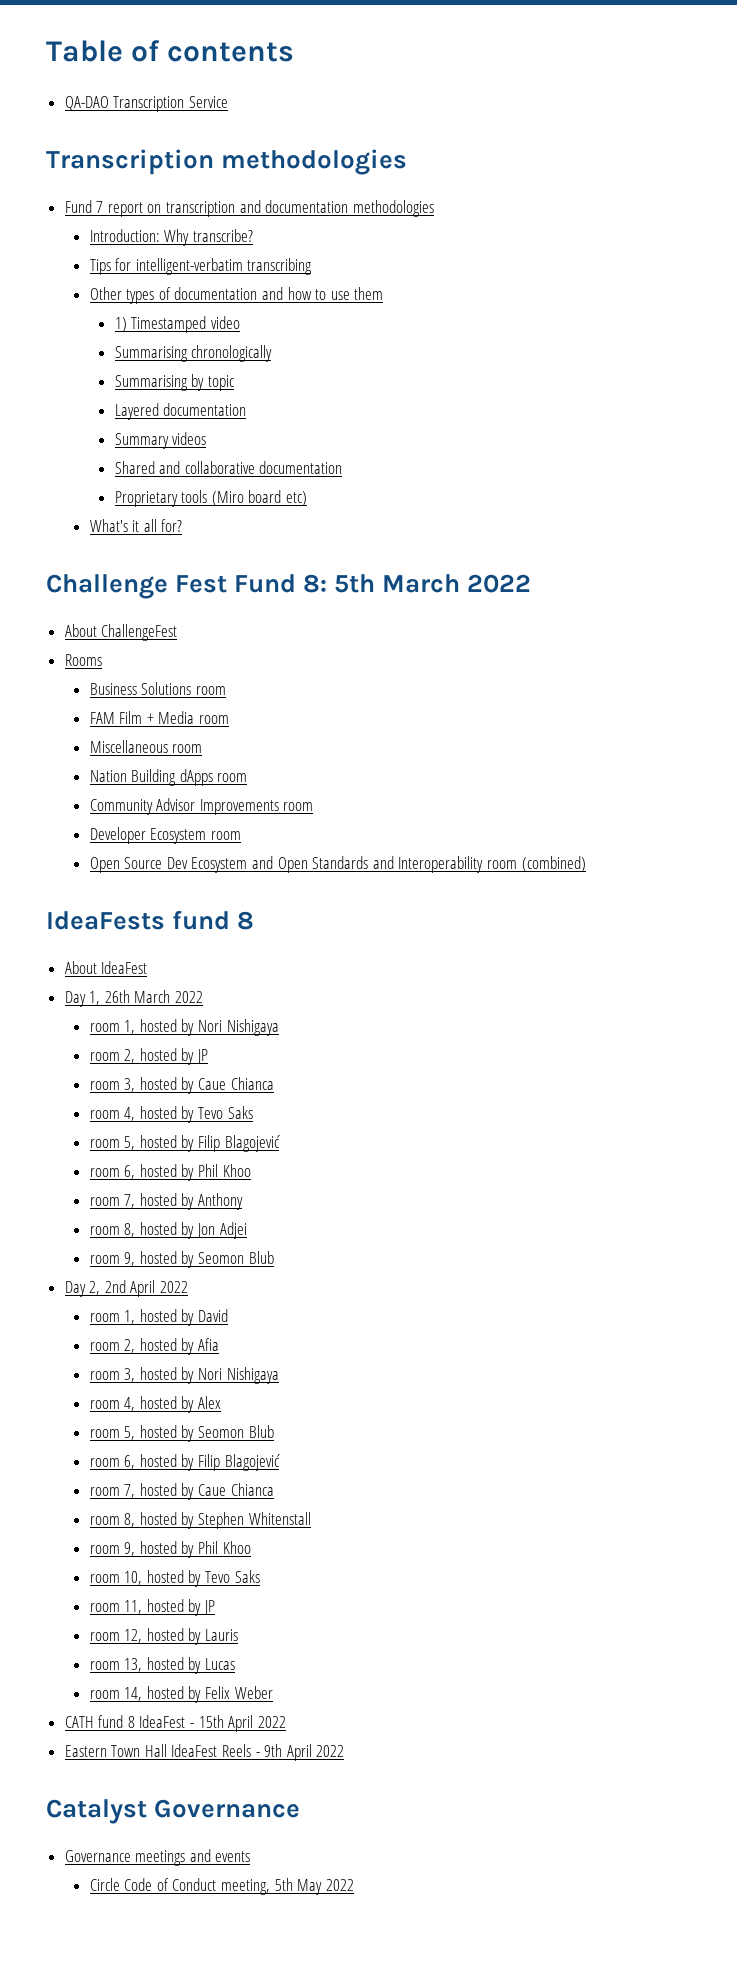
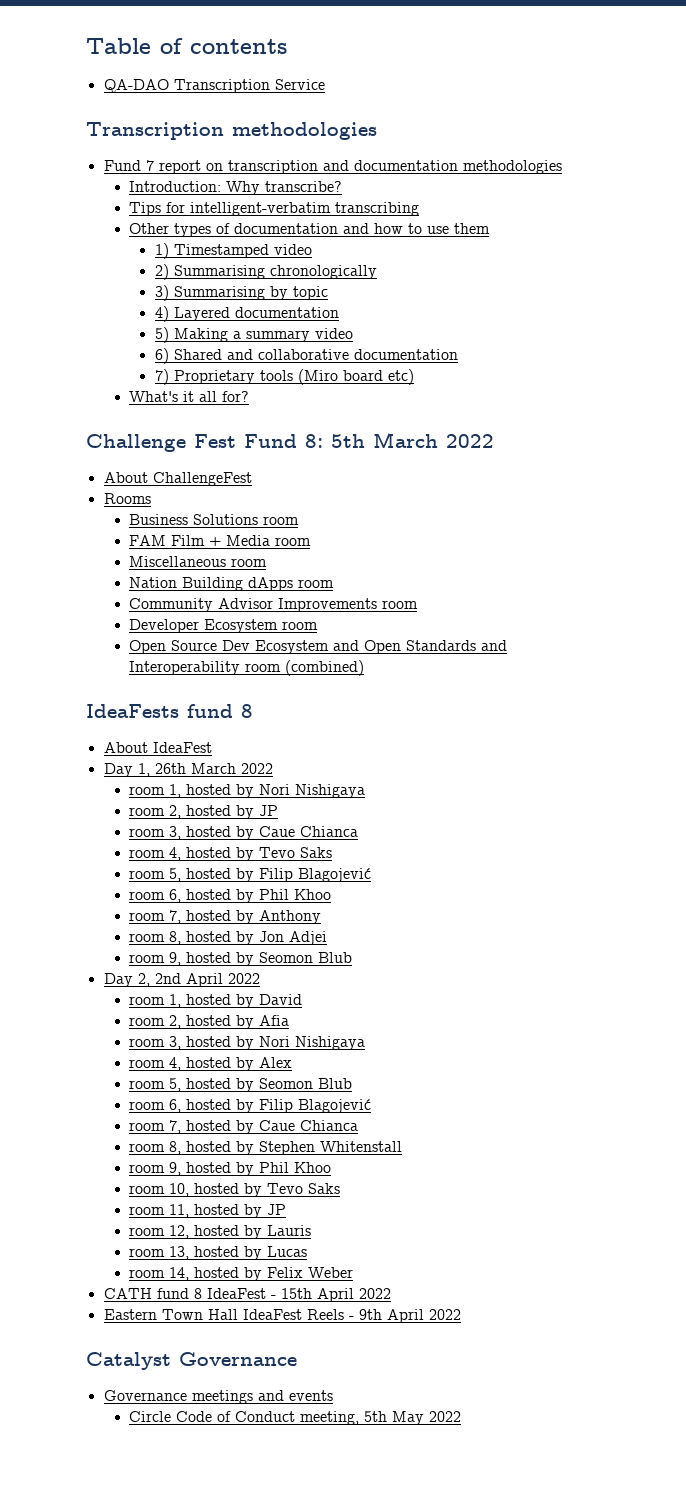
- Summarising chronologically
+ 2) Summarising chronologically
- Summarising by topic
+ 3) Summarising by topic
- Layered documentation
+ 4) Layered documentation
- Summary videos
- Shared and collaborative documentation
+ 5) Making a summary video
+ 6) Shared and collaborative documentation
- Proprietary tools (Miro board etc)
+ 7) Proprietary tools (Miro board etc)

